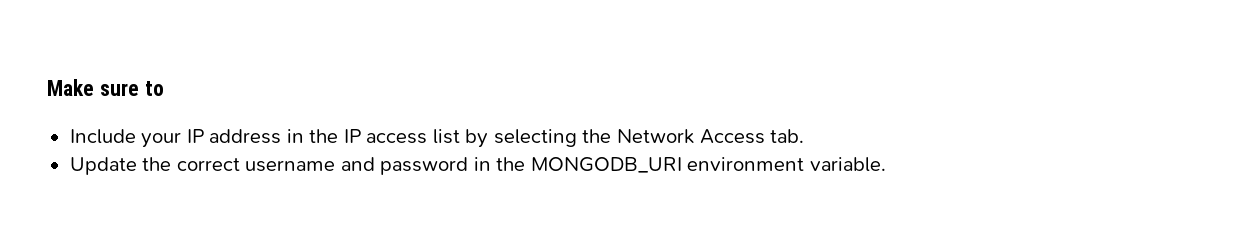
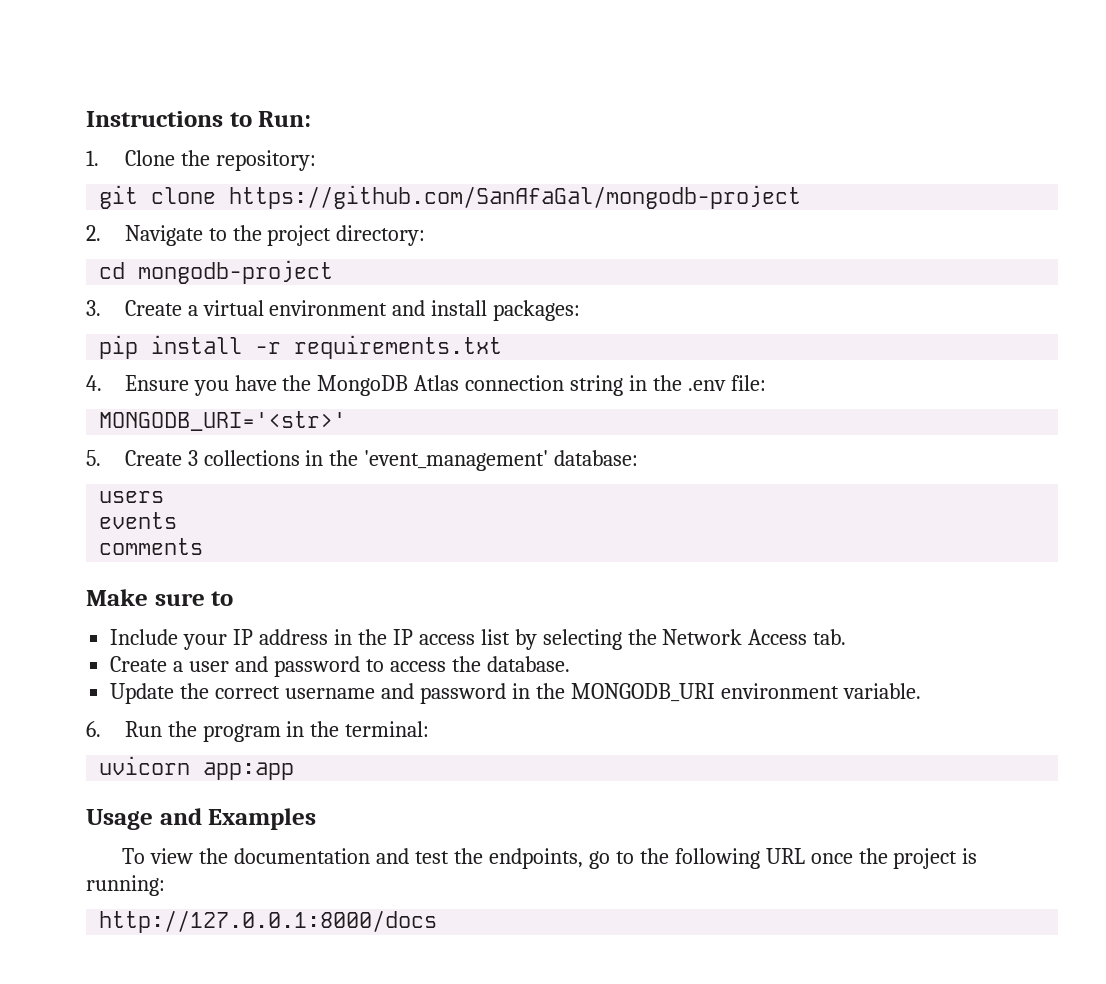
+ Instructions to Run:
+ 1. Clone the repository:
+ git clone https://github.com/SanAfaGal/mongodb-project
+ 2. Navigate to the project directory:
+ cd mongodb-project
+ 3. Create a virtual environment and install packages:
+ pip install -r requirements.txt
+ 4. Ensure you have the MongoDB Atlas connection string in the .env file:
+ MONGODB_URI='<str>'
+ 5. Create 3 collections in the 'event_management' database:
+ users
+ events
+ comments
+ Create a user and password to access the database.
+ 6. Run the program in the terminal:
+ uvicorn app:app
+ Usage and Examples
+ To view the documentation and test the endpoints, go to the following URL once the project is running:
+ http://127.0.0.1:8000/docs

